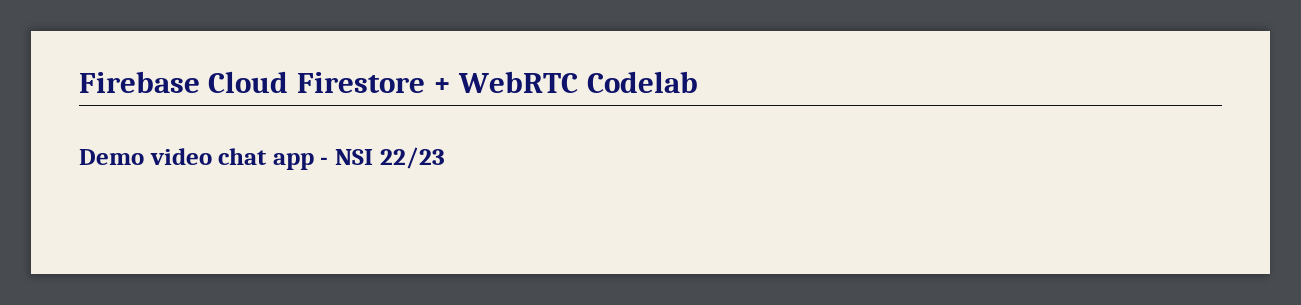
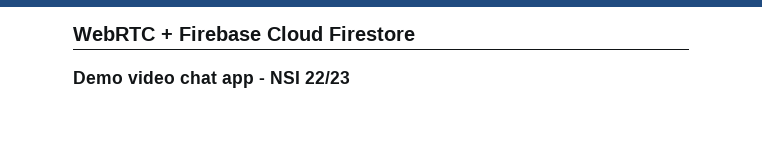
- Firebase Cloud Firestore + WebRTC Codelab
+ WebRTC + Firebase Cloud Firestore

